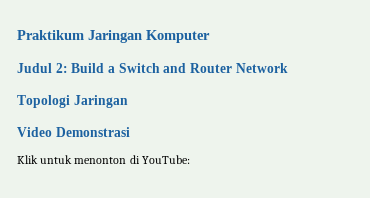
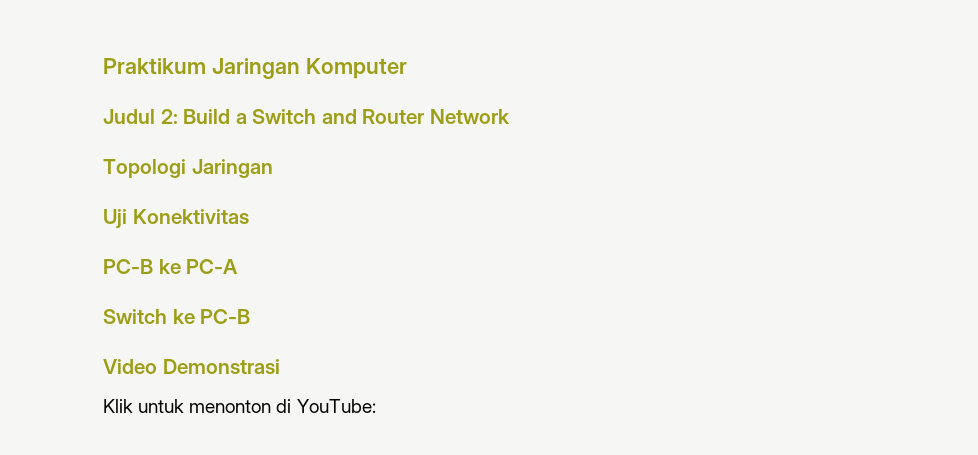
+ Uji Konektivitas
+ PC-B ke PC-A
+ Switch ke PC-B

